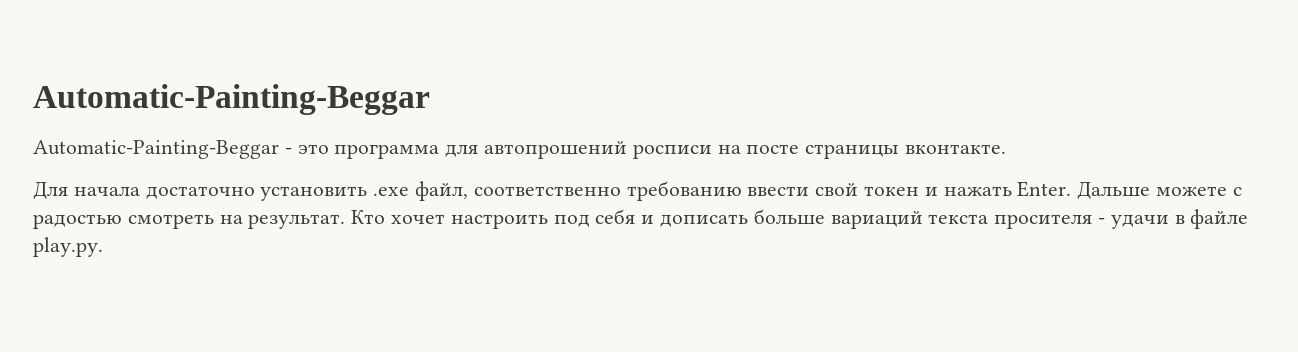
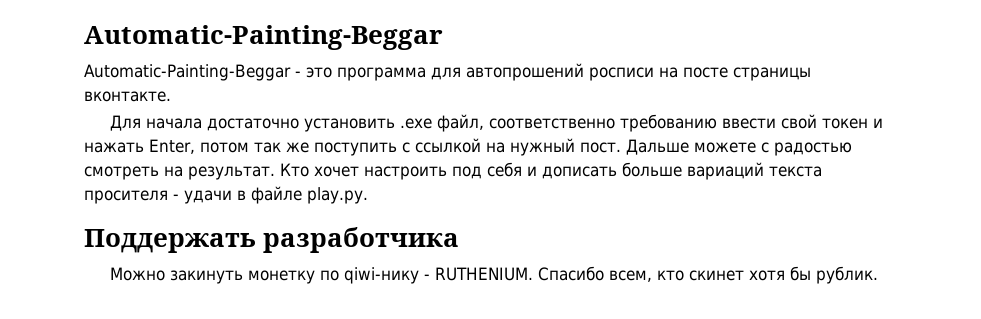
- Для начала достаточно установить .exe файл, соответственно требованию ввести свой токен и нажать Enter.
+ Для начала достаточно установить .exe файл, соответственно требованию ввести свой токен и нажать Enter, потом так же поступить с ссылкой на нужный пост.
+ Поддержать разработчика
+ Можно закинуть монетку по qiwi-нику - RUTHENIUM. Спасибо всем, кто скинет хотя бы рублик.

